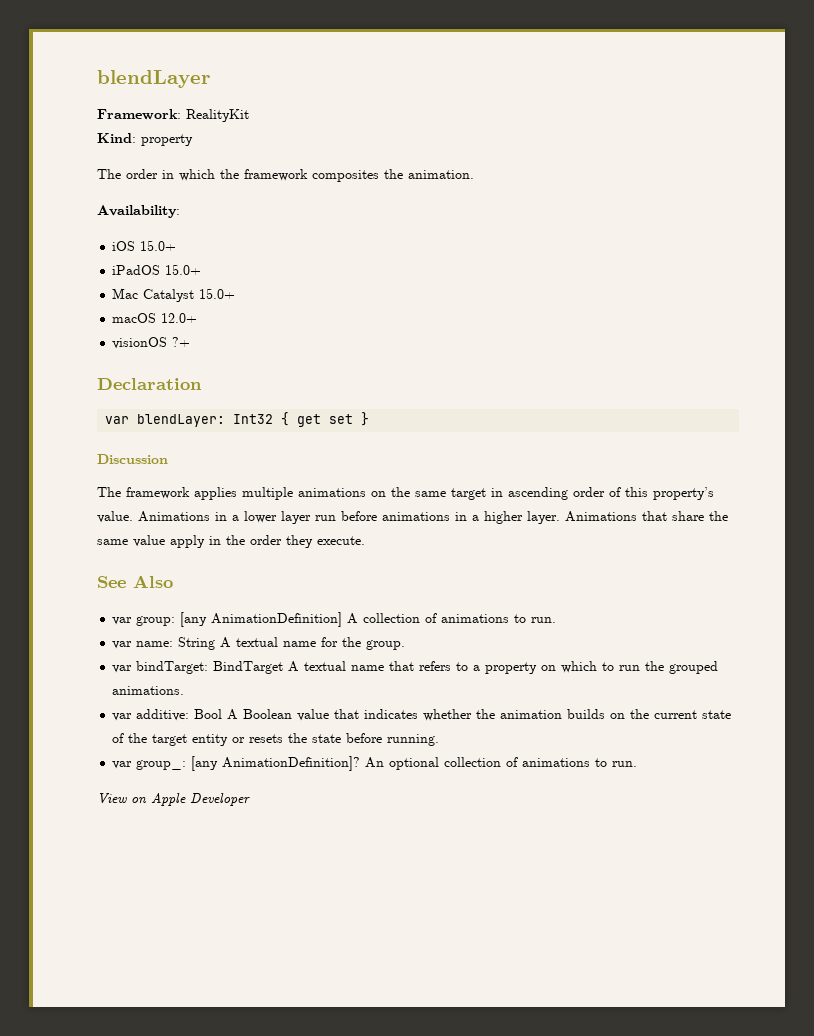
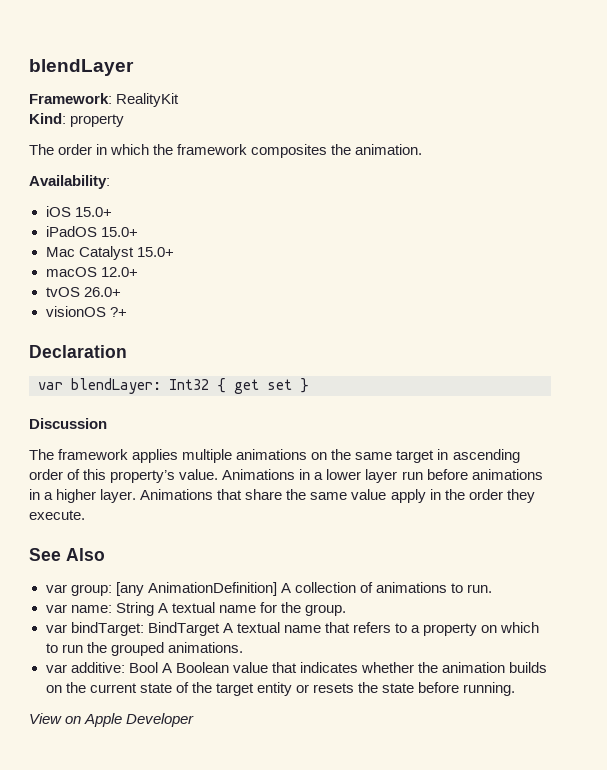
+ tvOS 26.0+
- var group_: [any AnimationDefinition]? An optional collection of animations to run.

